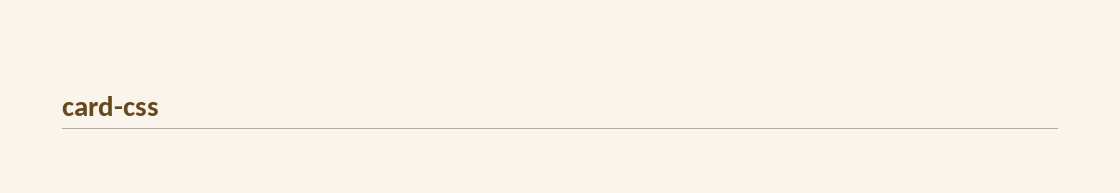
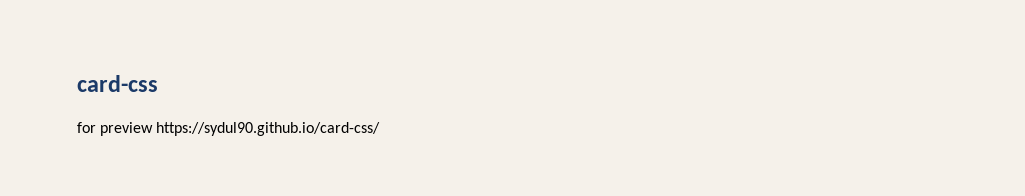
+ for preview https://sydul90.github.io/card-css/

